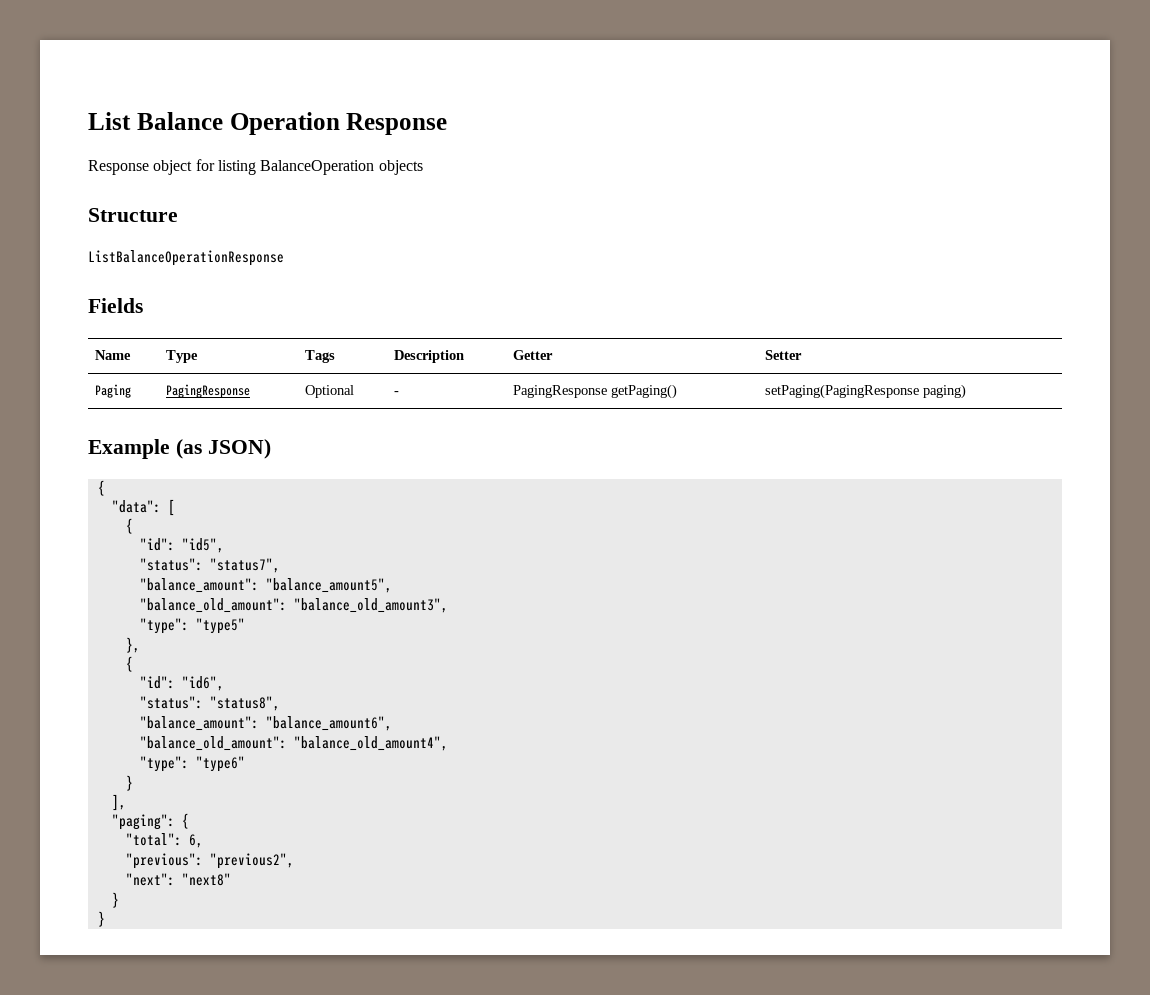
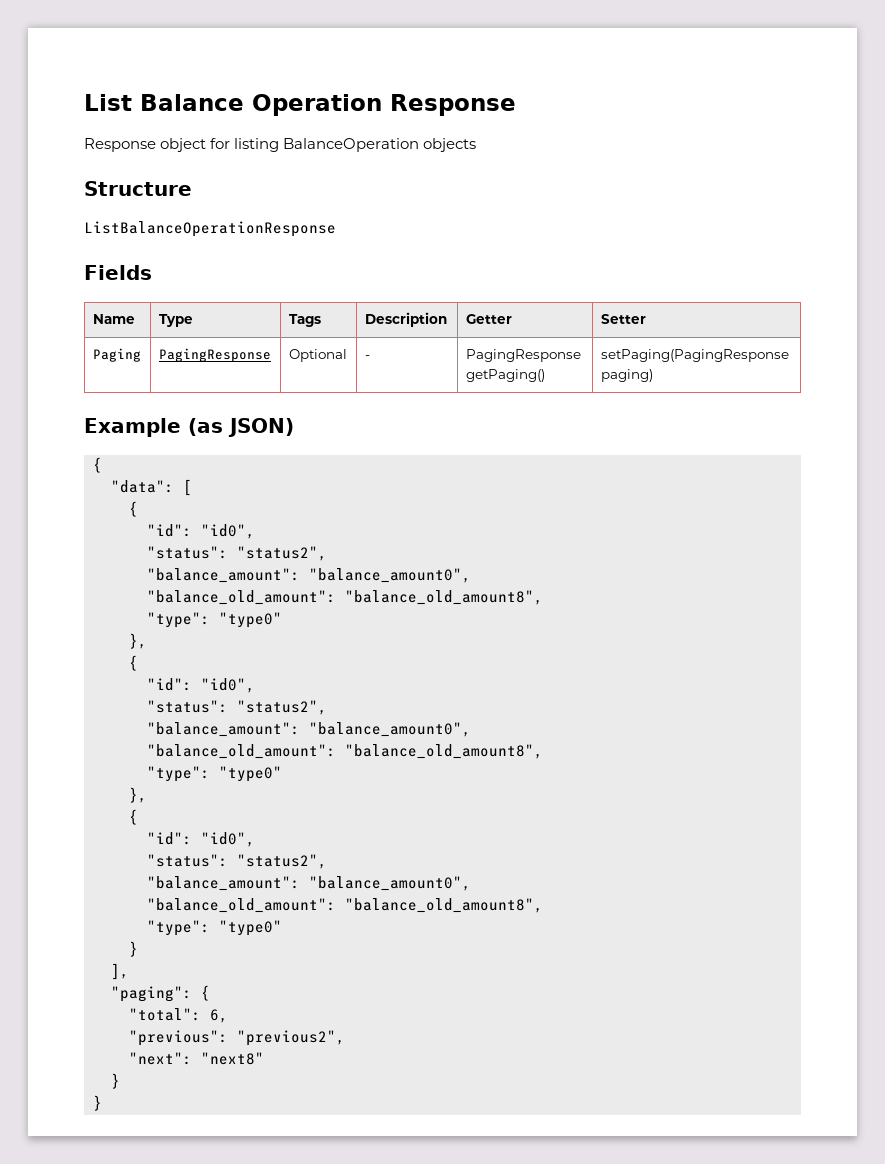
  "data": [
  {
- "id": "id5",
- "status": "status7",
- "balance_amount": "balance_amount5",
- "balance_old_amount": "balance_old_amount3",
- "type": "type5"
+ "id": "id0",
+ "status": "status2",
+ "balance_amount": "balance_amount0",
+ "balance_old_amount": "balance_old_amount8",
+ "type": "type0"
  },
  {
- "id": "id6",
- "status": "status8",
- "balance_amount": "balance_amount6",
- "balance_old_amount": "balance_old_amount4",
- "type": "type6"
+ "id": "id0",
+ "status": "status2",
+ "balance_amount": "balance_amount0",
+ "balance_old_amount": "balance_old_amount8",
+ "type": "type0"
+ },
+ {
+ "id": "id0",
+ "status": "status2",
+ "balance_amount": "balance_amount0",
+ "balance_old_amount": "balance_old_amount8",
+ "type": "type0"

